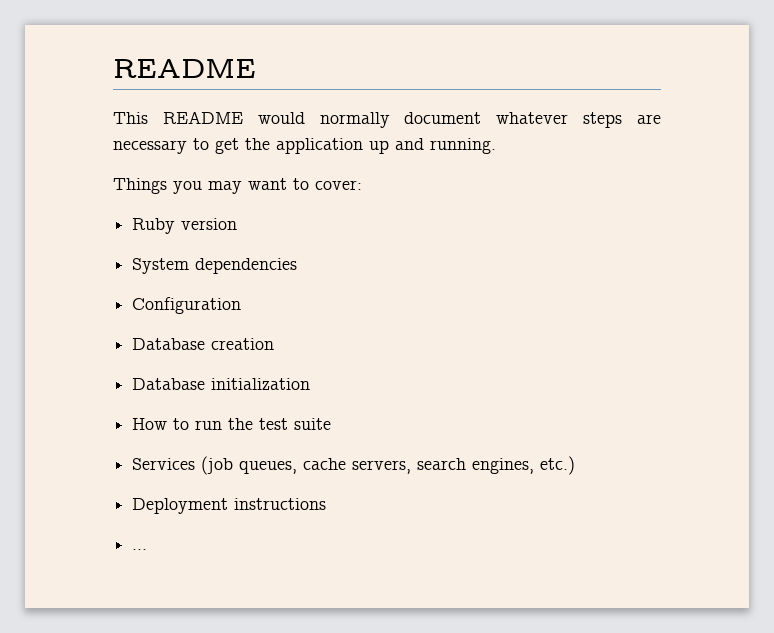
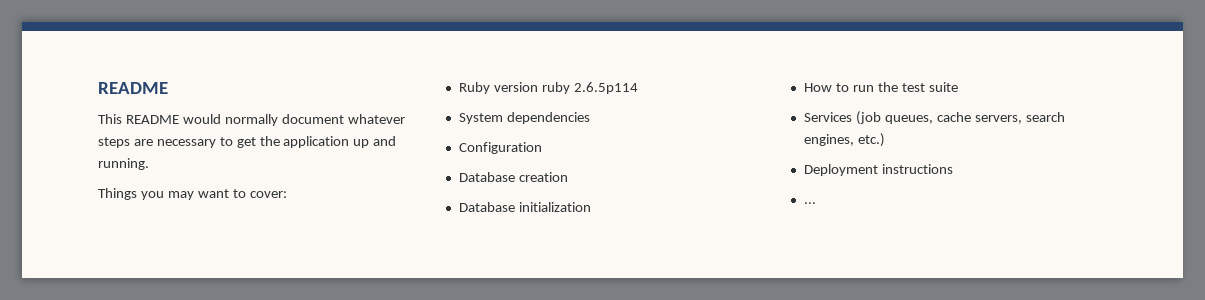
- Ruby version
+ Ruby version ruby 2.6.5p114

